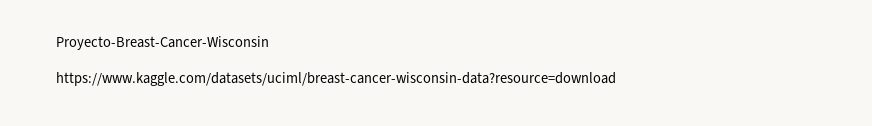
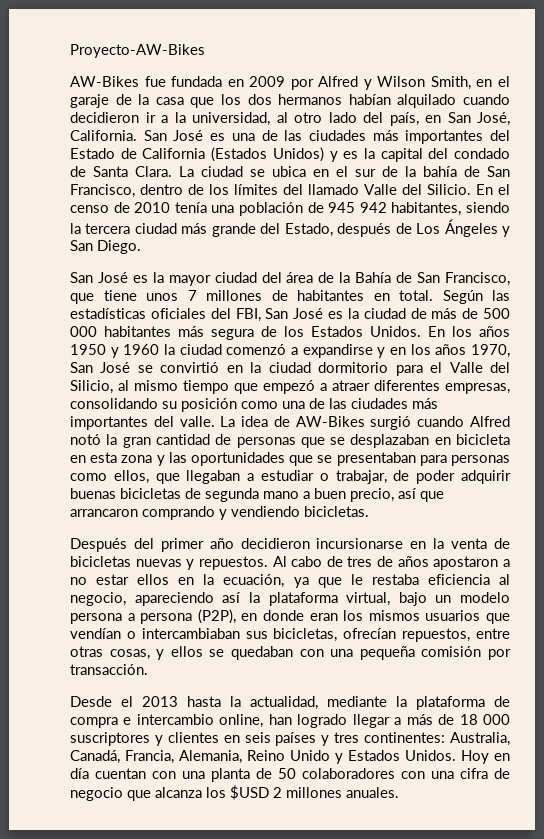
- Proyecto-Breast-Cancer-Wisconsin
- https://www.kaggle.com/datasets/uciml/breast-cancer-wisconsin-data?resource=download
+ Proyecto-AW-Bikes
+ AW-Bikes fue fundada en 2009 por Alfred y Wilson Smith, en el garaje de la casa que los dos hermanos habían alquilado cuando decidieron ir a la universidad, al otro lado del país, en San José, California. San José es una de las ciudades más importantes del Estado de California (Estados Unidos) y es la capital del condado de Santa Clara. La ciudad se ubica en el sur de la bahía de San Francisco, dentro de los límites del llamado Valle del Silicio. En el censo de 2010 tenía una población de 945 942 habitantes, siendo la tercera ciudad más grande del Estado, después de Los Ángeles y San Diego.
+ San José es la mayor ciudad del área de la Bahía de San Francisco, que tiene unos 7 millones de habitantes en total. Según las estadísticas oficiales del FBI, San José es la ciudad de más de 500 000 habitantes más segura de los Estados Unidos. En los años 1950 y 1960 la ciudad comenzó a expandirse y en los años 1970, San José se convirtió en la ciudad dormitorio para el Valle del Silicio, al mismo tiempo que empezó a atraer diferentes empresas, consolidando su posición como una de las ciudades más importantes del valle. La idea de AW-Bikes surgió cuando Alfred notó la gran cantidad de personas que se desplazaban en bicicleta en esta zona y las oportunidades que se presentaban para personas como ellos, que llegaban a estudiar o trabajar, de poder adquirir buenas bicicletas de segunda mano a buen precio, así que arrancaron comprando y vendiendo bicicletas.
+ Después del primer año decidieron incursionarse en la venta de bicicletas nuevas y repuestos. Al cabo de tres de años apostaron a no estar ellos en la ecuación, ya que le restaba eficiencia al negocio, apareciendo así la plataforma virtual, bajo un modelo persona a persona (P2P), en donde eran los mismos usuarios que vendían o intercambiaban sus bicicletas, ofrecían repuestos, entre otras cosas, y ellos se quedaban con una pequeña comisión por transacción.
+ Desde el 2013 hasta la actualidad, mediante la plataforma de compra e intercambio online, han logrado llegar a más de 18 000 suscriptores y clientes en seis países y tres continentes: Australia, Canadá, Francia, Alemania, Reino Unido y Estados Unidos. Hoy en día cuentan con una planta de 50 colaboradores con una cifra de negocio que alcanza los $USD 2 millones anuales.

